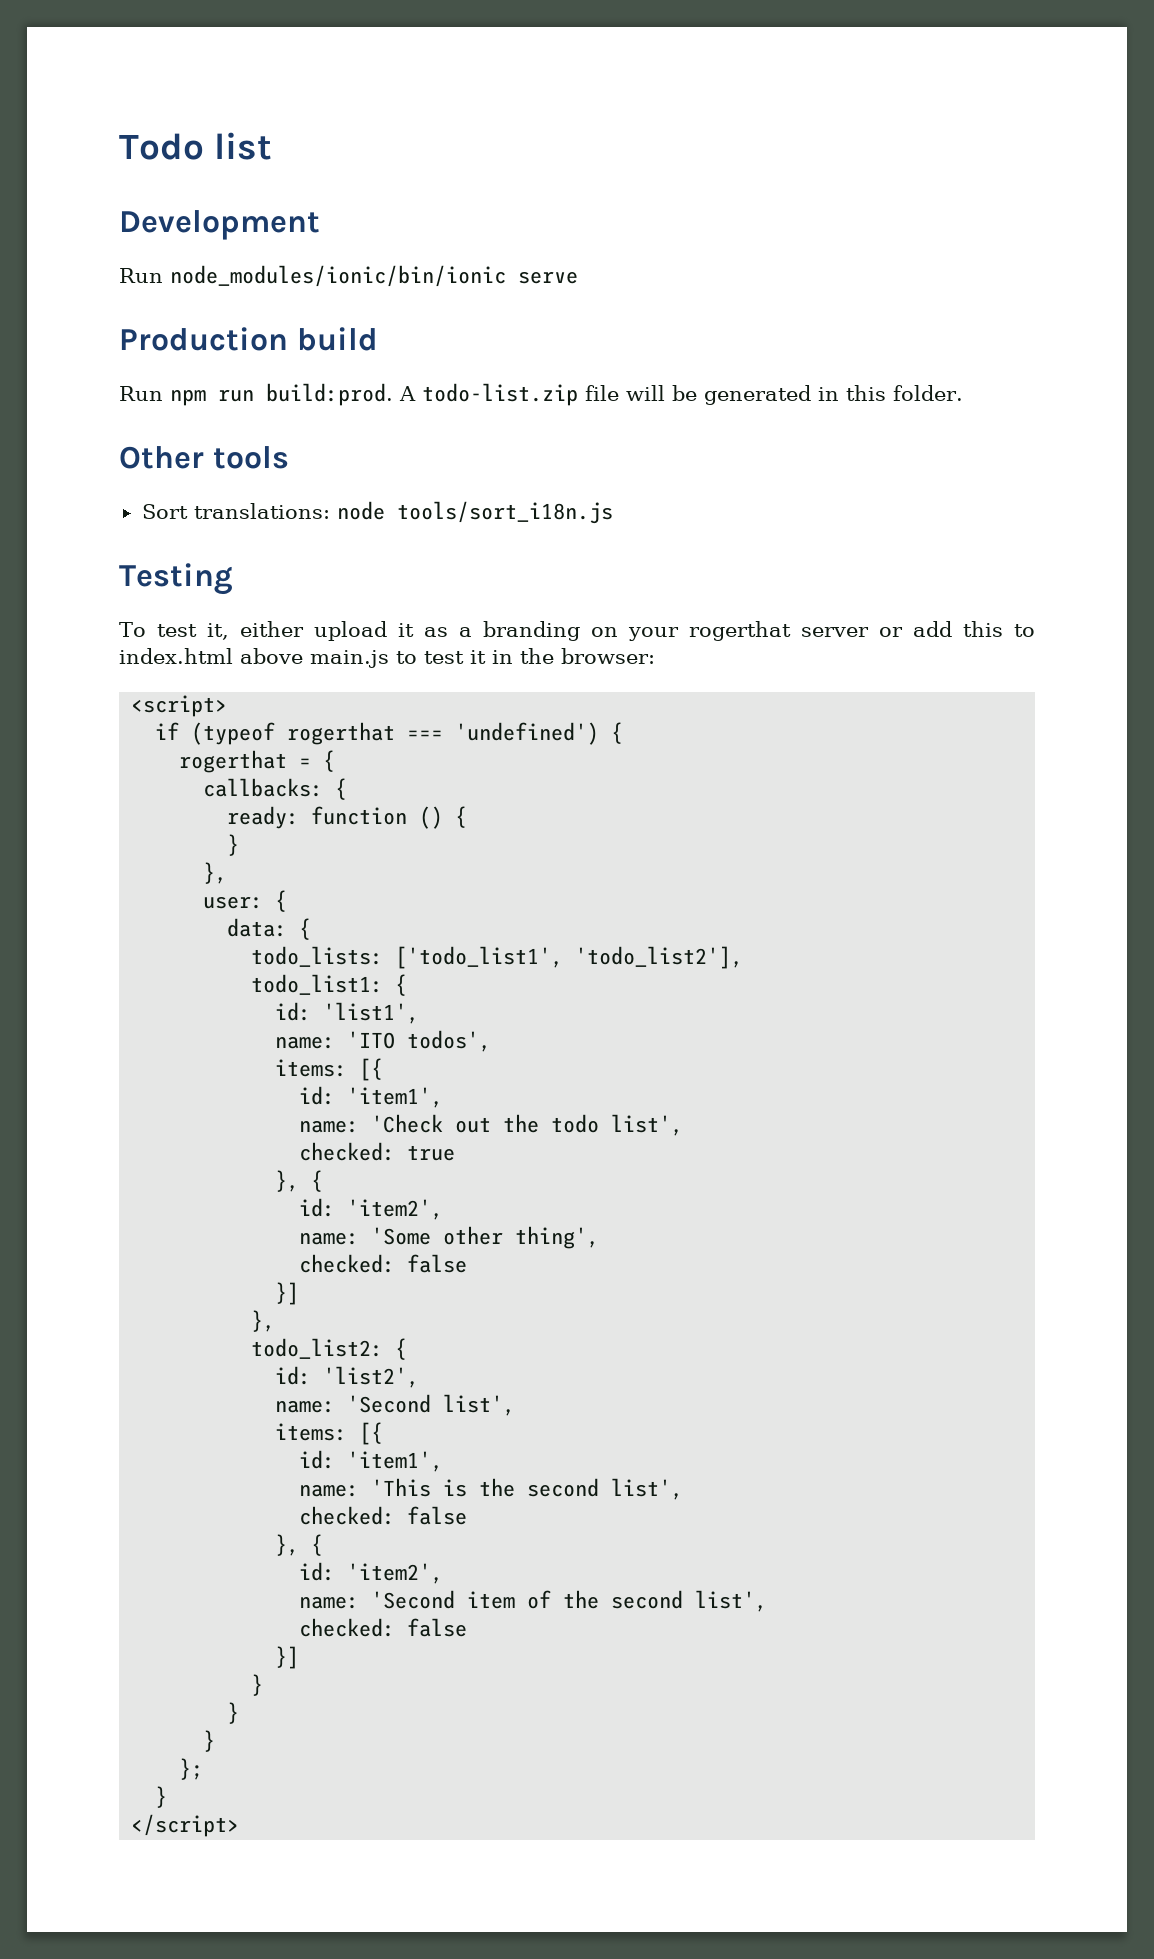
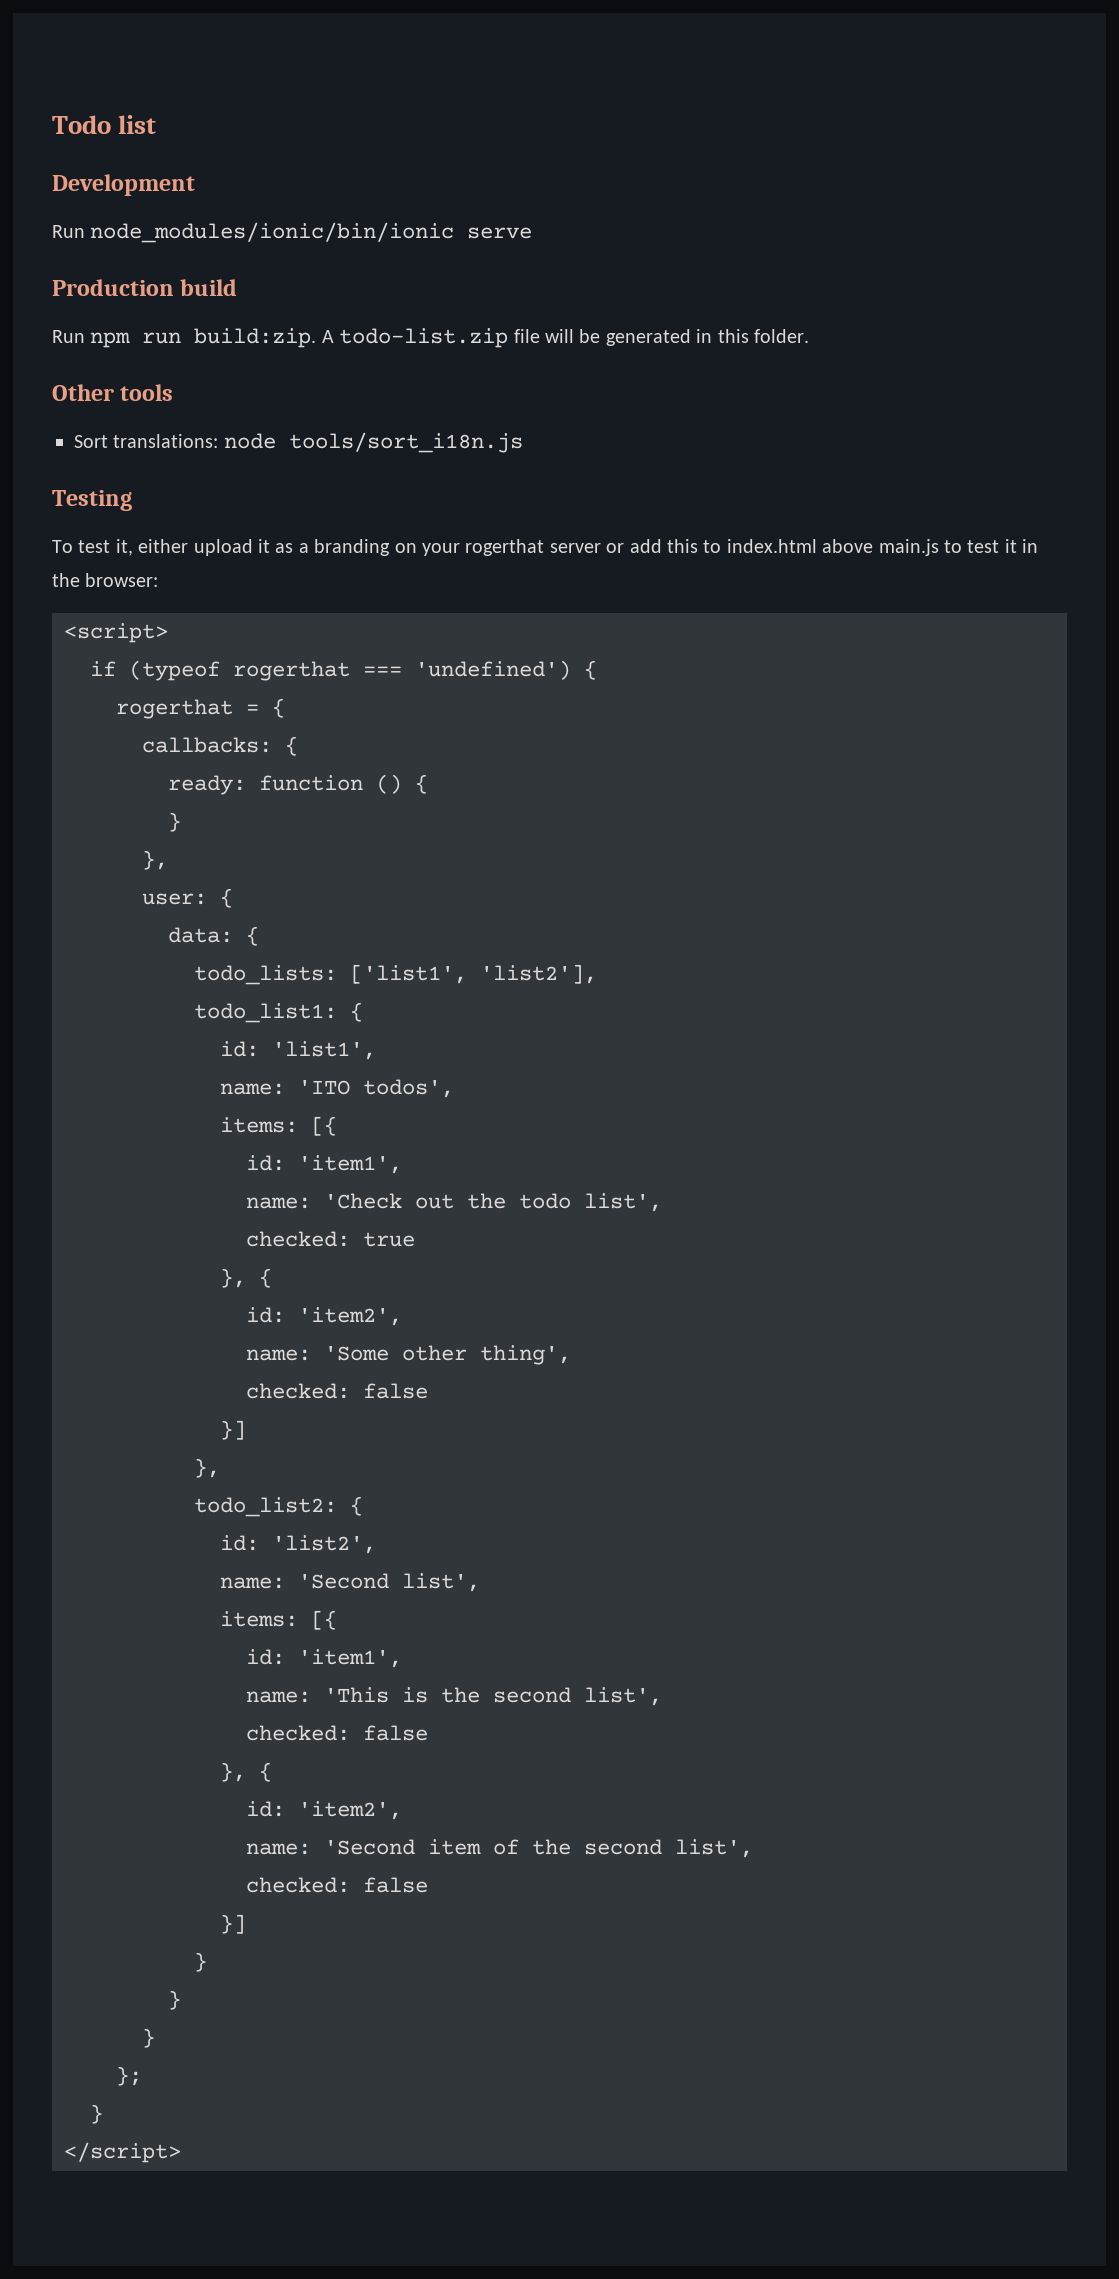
- Run npm run build:prod.
+ Run npm run build:zip.
- todo_lists: ['todo_list1', 'todo_list2'],
+ todo_lists: ['list1', 'list2'],

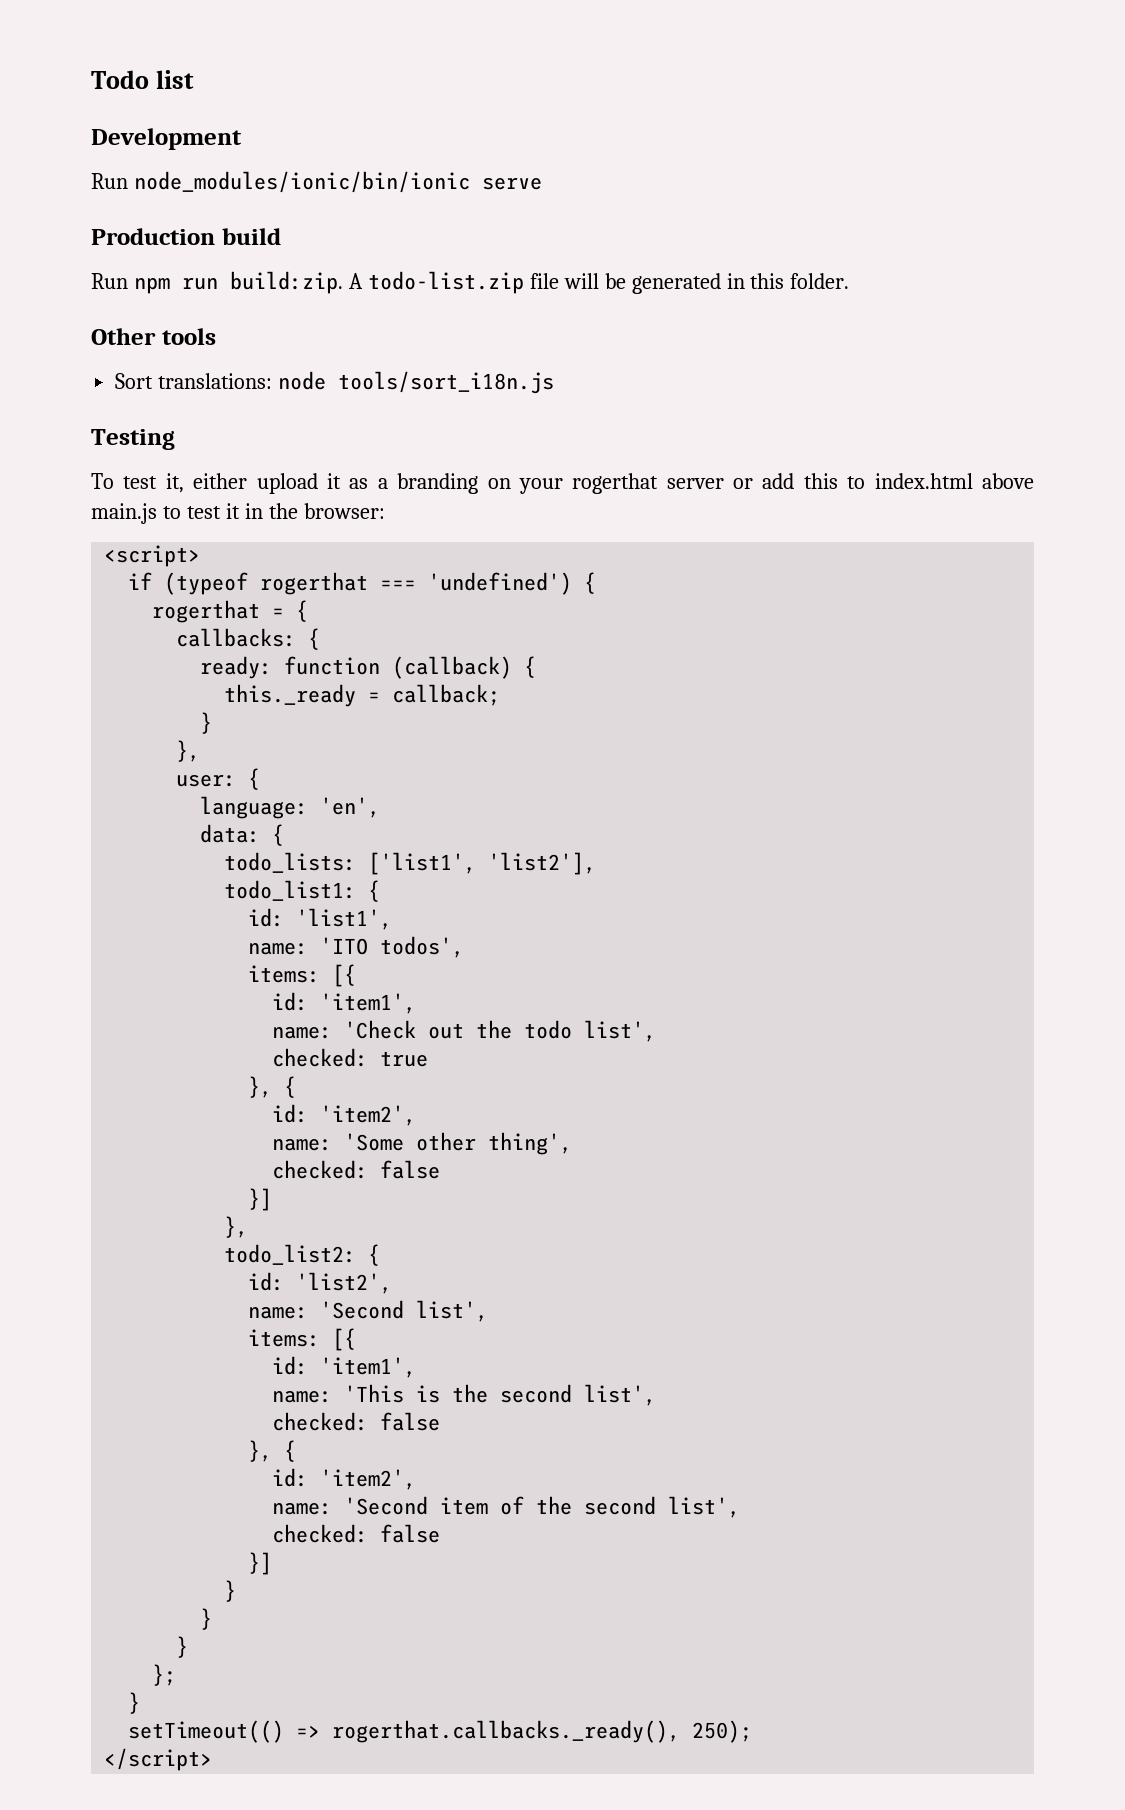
- ready: function () {
+ ready: function (callback) {
+ this._ready = callback;
+ language: 'en',
+ setTimeout(() => rogerthat.callbacks._ready(), 250);

